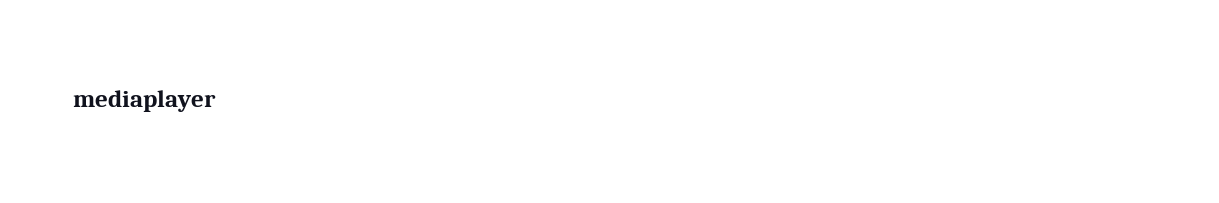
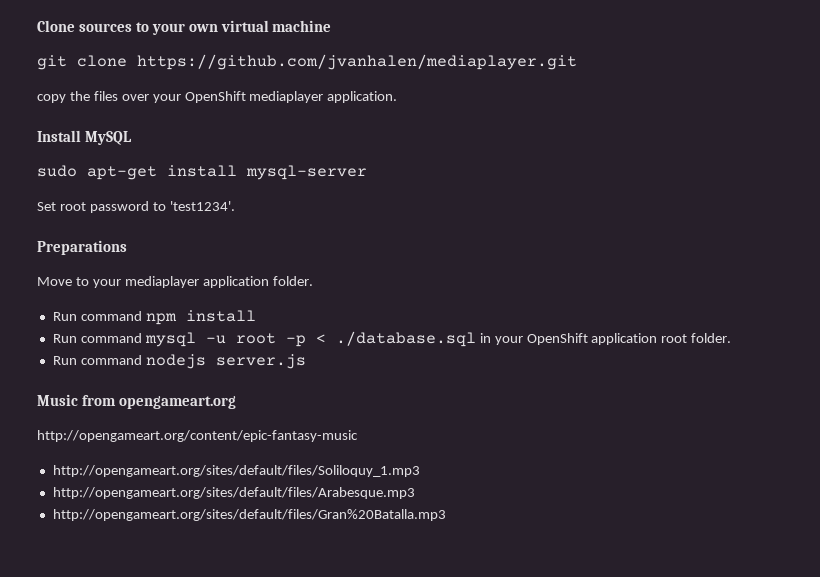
- mediaplayer
+ Clone sources to your own virtual machine
+ git clone https://github.com/jvanhalen/mediaplayer.git
+ copy the files over your OpenShift mediaplayer application.
+ Install MySQL
+ sudo apt-get install mysql-server
+ Set root password to 'test1234'.
+ Preparations
+ Move to your mediaplayer application folder.
+ Run command npm install
+ Run command mysql -u root -p < ./database.sql in your OpenShift application root folder.
+ Run command nodejs server.js
+ Music from opengameart.org
+ http://opengameart.org/content/epic-fantasy-music
+ http://opengameart.org/sites/default/files/Soliloquy_1.mp3
+ http://opengameart.org/sites/default/files/Arabesque.mp3
+ http://opengameart.org/sites/default/files/Gran%20Batalla.mp3

